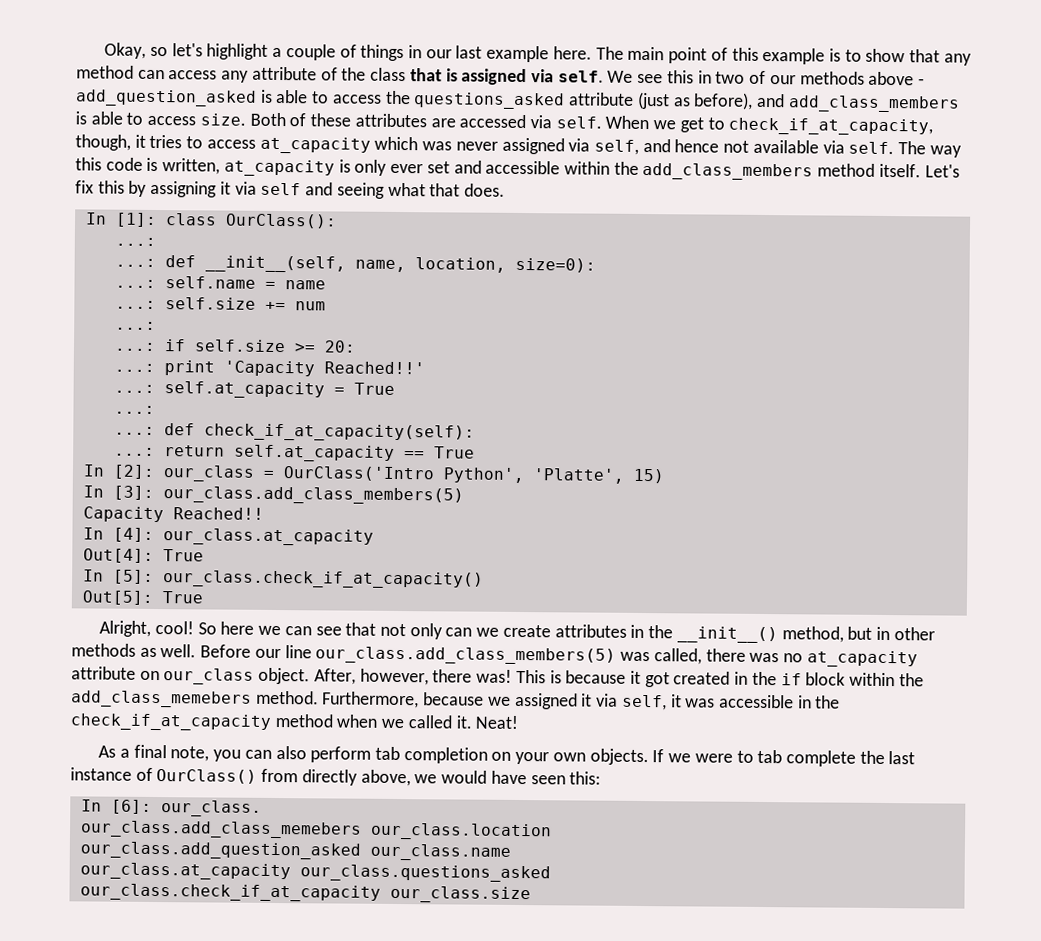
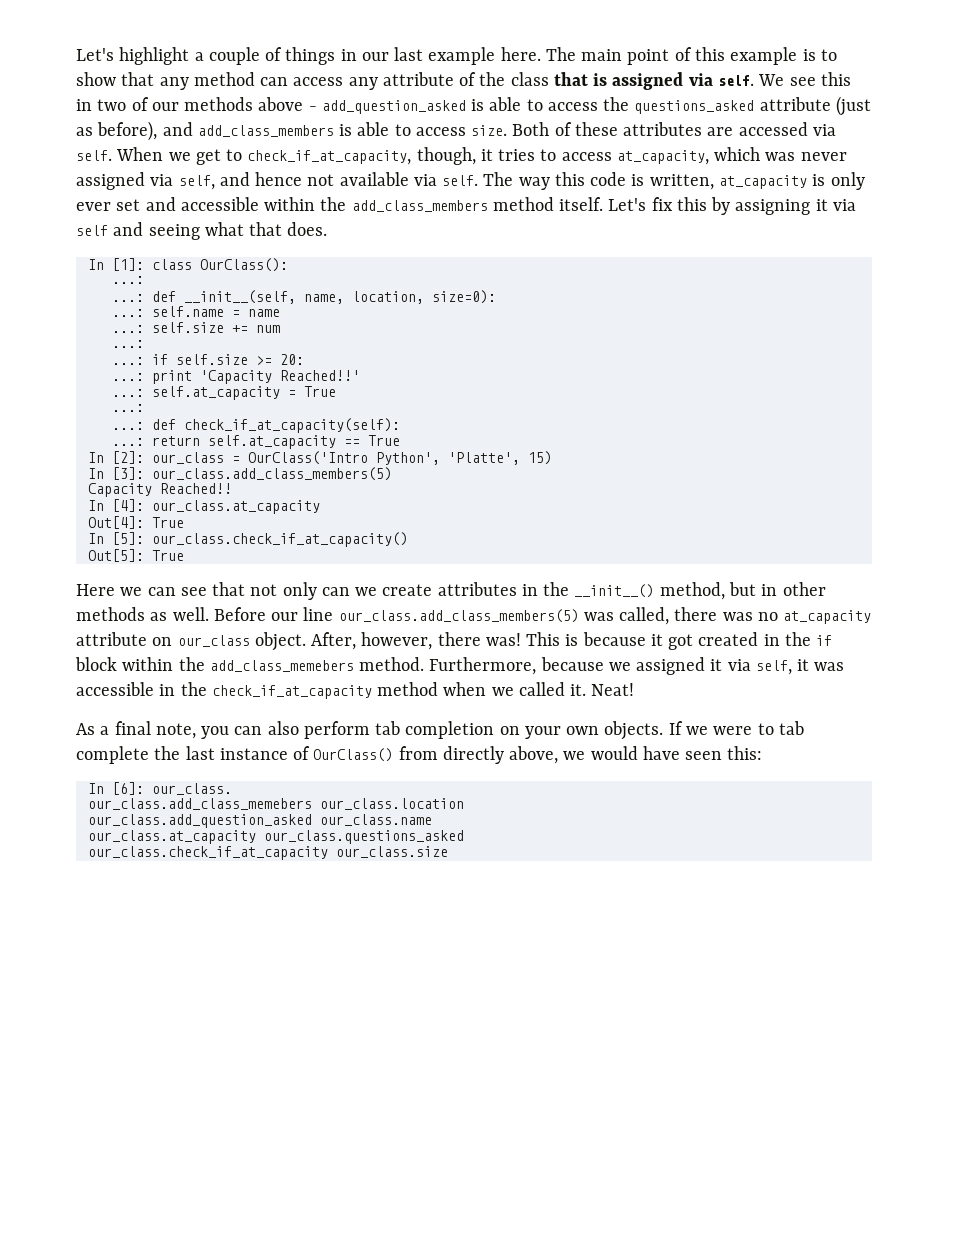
- Okay, so let's highlight a couple of things in our last example here.
+ Let's highlight a couple of things in our last example here.
- When we get to check_if_at_capacity, though, it tries to access at_capacity which was never assigned via self, and hence not available via self.
+ When we get to check_if_at_capacity, though, it tries to access at_capacity, which was never assigned via self, and hence not available via self.
- Alright, cool! So here we can see that not only can we create attributes in the __init__() method, but in other methods as well.
+ Here we can see that not only can we create attributes in the __init__() method, but in other methods as well.

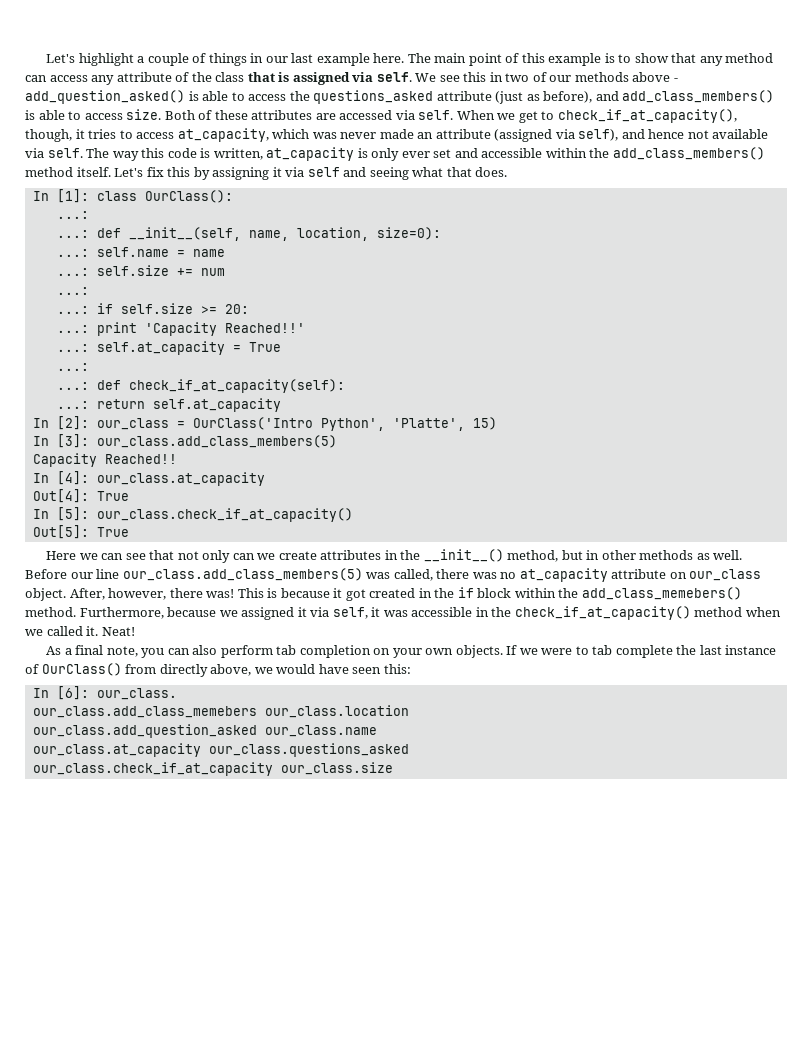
- We see this in two of our methods above - add_question_asked is able to access the questions_asked attribute (just as before), and add_class_members is able to access size.
+ We see this in two of our methods above - add_question_asked() is able to access the questions_asked attribute (just as before), and add_class_members() is able to access size.
- When we get to check_if_at_capacity, though, it tries to access at_capacity, which was never assigned via self, and hence not available via self.
+ When we get to check_if_at_capacity(), though, it tries to access at_capacity, which was never made an attribute (assigned via self), and hence not available via self.
- The way this code is written, at_capacity is only ever set and accessible within the add_class_members method itself.
+ The way this code is written, at_capacity is only ever set and accessible within the add_class_members() method itself.
- ...: return self.at_capacity == True
+ ...: return self.at_capacity
- This is because it got created in the if block within the add_class_memebers method.
+ This is because it got created in the if block within the add_class_memebers() method.
- Furthermore, because we assigned it via self, it was accessible in the check_if_at_capacity method when we called it.
+ Furthermore, because we assigned it via self, it was accessible in the check_if_at_capacity() method when we called it.

